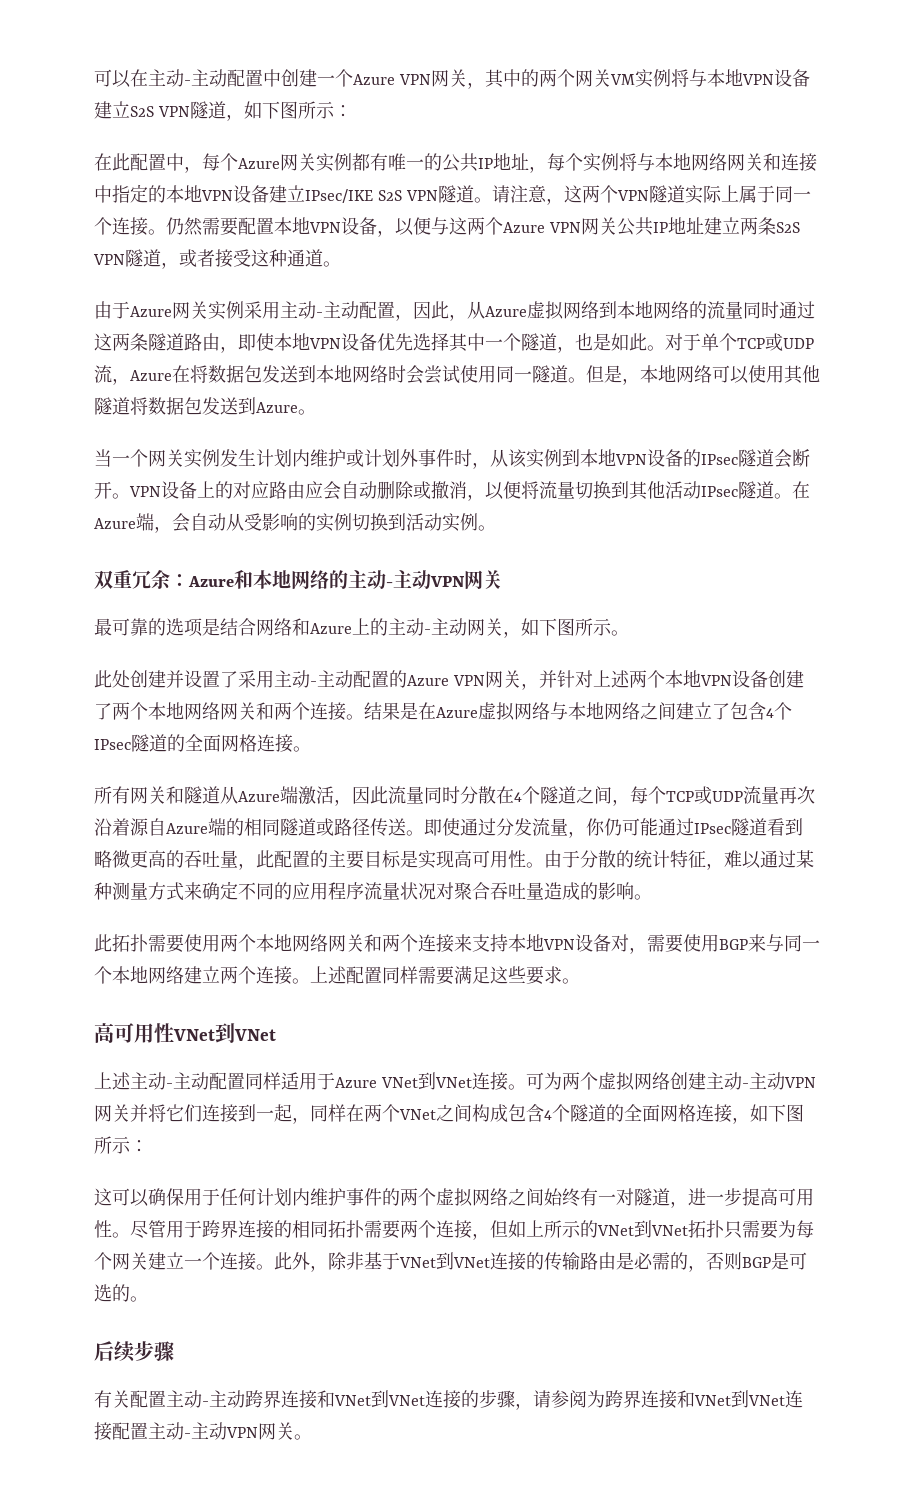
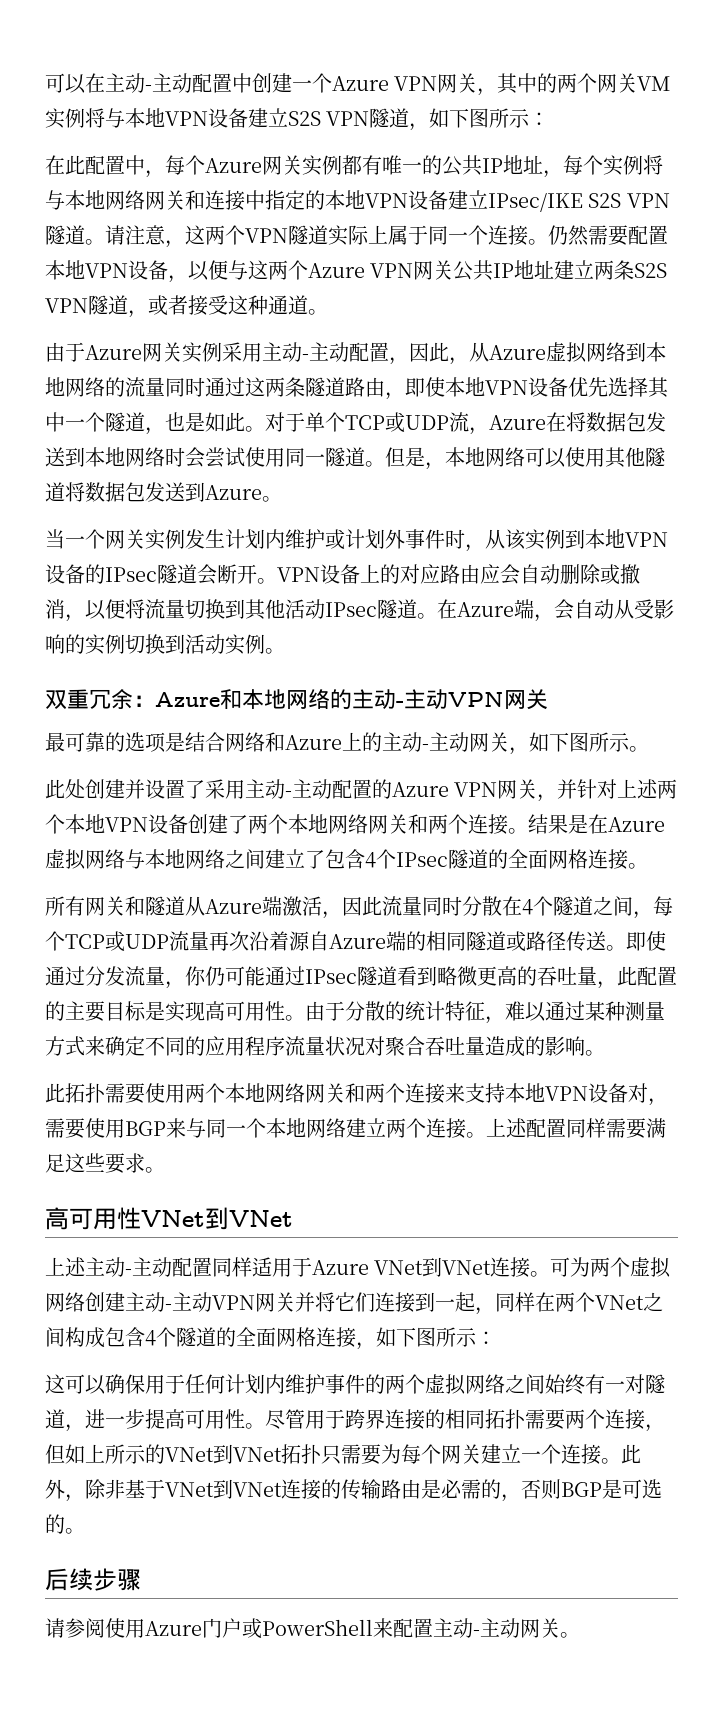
- 有关配置主动-主动跨界连接和VNet到VNet连接的步骤，请参阅为跨界连接和VNet到VNet连接配置主动-主动VPN网关。
+ 请参阅使用Azure门户或PowerShell来配置主动-主动网关。

